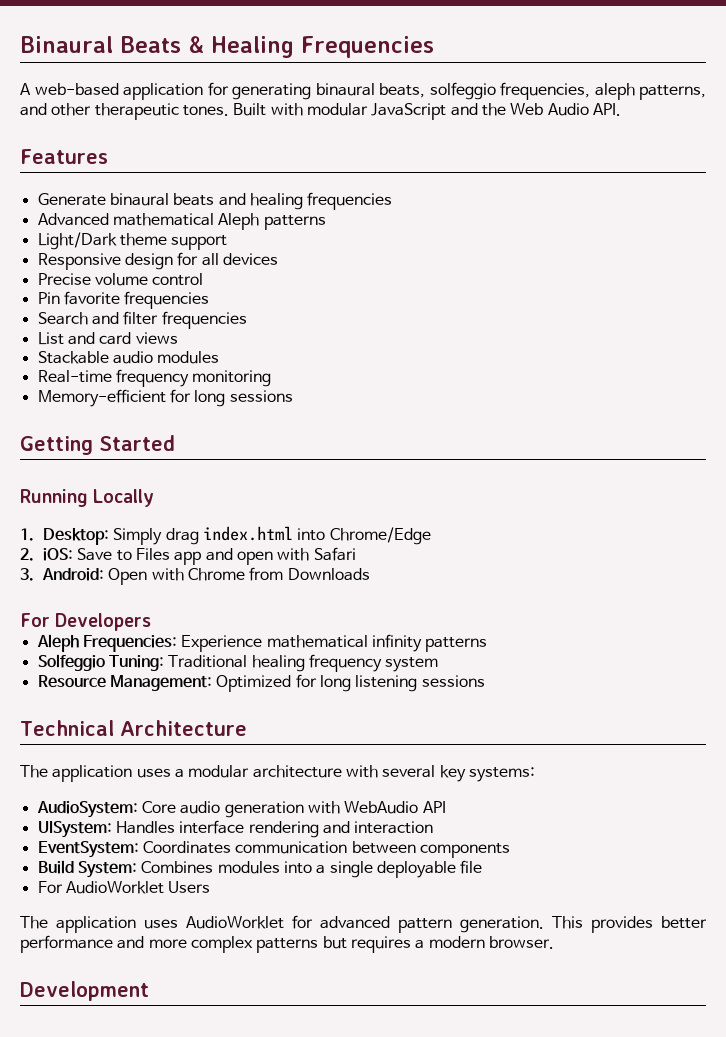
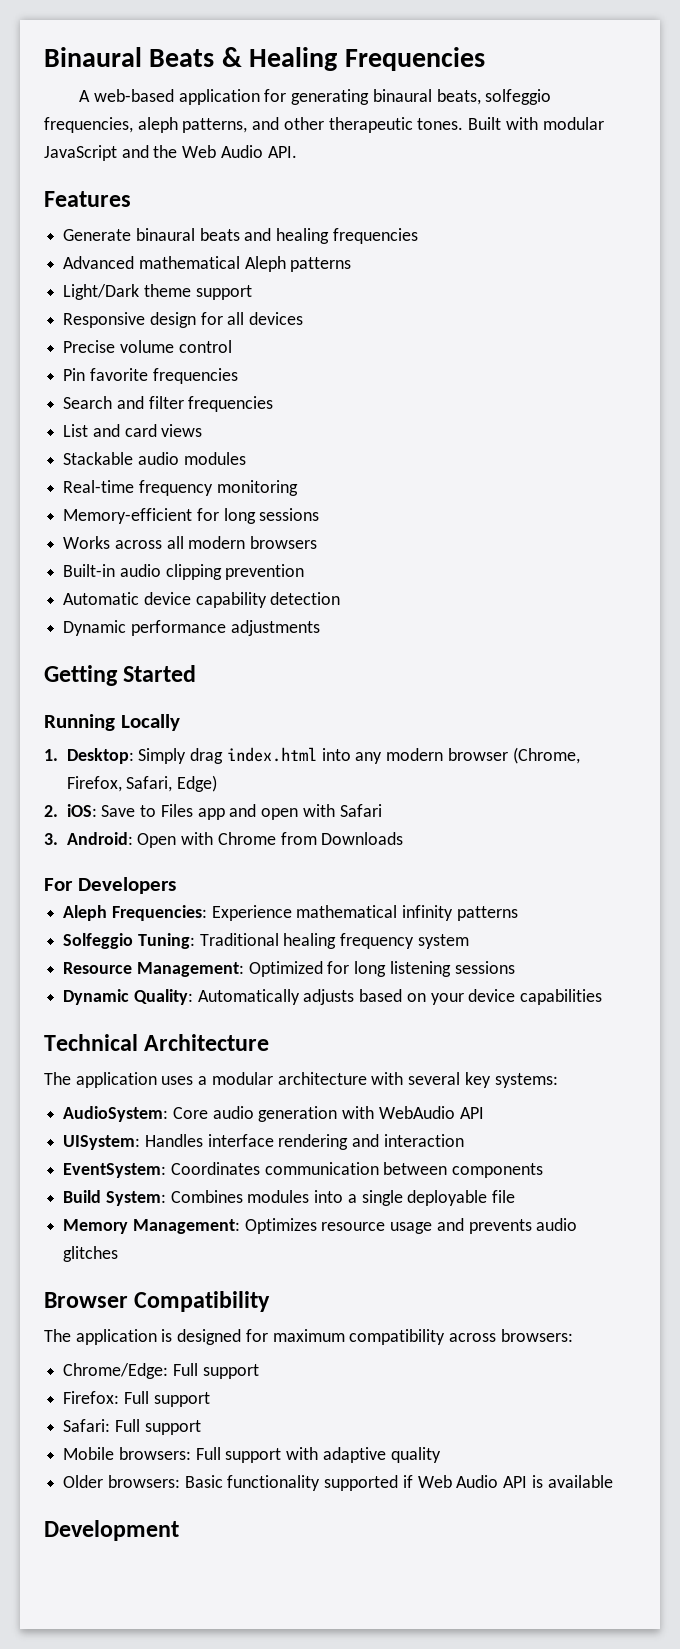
+ Works across all modern browsers
+ Built-in audio clipping prevention
+ Automatic device capability detection
+ Dynamic performance adjustments
- 1. Desktop: Simply drag index.html into Chrome/Edge
+ 1. Desktop: Simply drag index.html into any modern browser (Chrome, Firefox, Safari, Edge)
+ Dynamic Quality: Automatically adjusts based on your device capabilities
- For AudioWorklet Users
- The application uses AudioWorklet for advanced pattern generation. This provides better performance and more complex patterns but requires a modern browser.
+ Memory Management: Optimizes resource usage and prevents audio glitches
+ Browser Compatibility
+ The application is designed for maximum compatibility across browsers:
+ Chrome/Edge: Full support
+ Firefox: Full support
+ Safari: Full support
+ Mobile browsers: Full support with adaptive quality
+ Older browsers: Basic functionality supported if Web Audio API is available

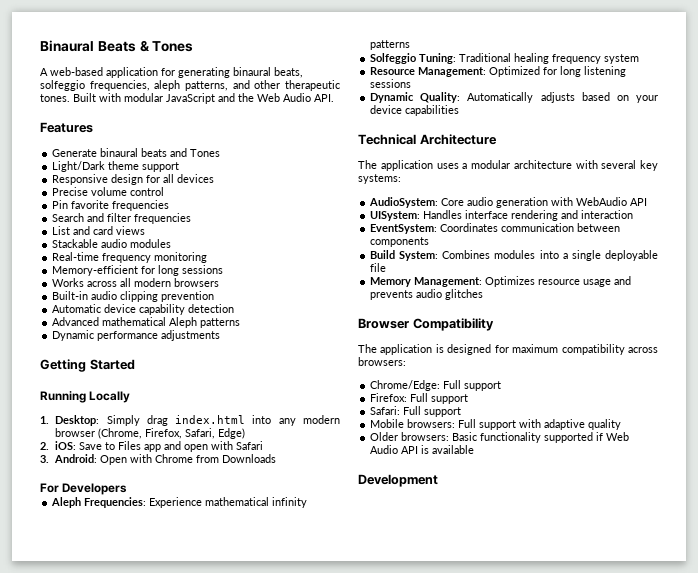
- Binaural Beats & Healing Frequencies
+ Binaural Beats & Tones
- Generate binaural beats and healing frequencies
- Advanced mathematical Aleph patterns
+ Generate binaural beats and Tones
+ Advanced mathematical Aleph patterns

